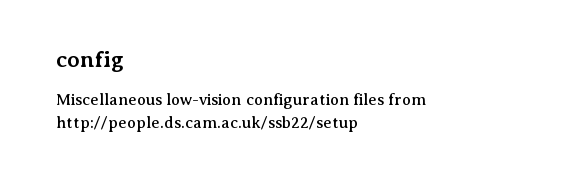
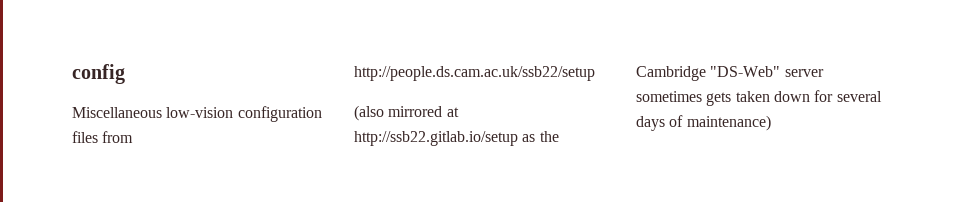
+ (also mirrored at http://ssb22.gitlab.io/setup as the Cambridge "DS-Web" server sometimes gets taken down for several days of maintenance)

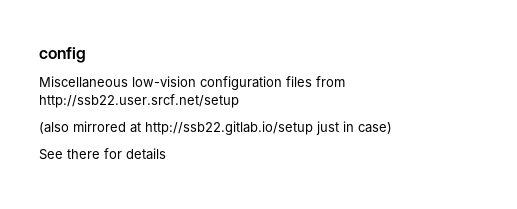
- Miscellaneous low-vision configuration files from http://people.ds.cam.ac.uk/ssb22/setup
+ Miscellaneous low-vision configuration files from http://ssb22.user.srcf.net/setup
- (also mirrored at http://ssb22.gitlab.io/setup as the Cambridge "DS-Web" server sometimes gets taken down for several days of maintenance)
+ (also mirrored at http://ssb22.gitlab.io/setup just in case)
+ See there for details

